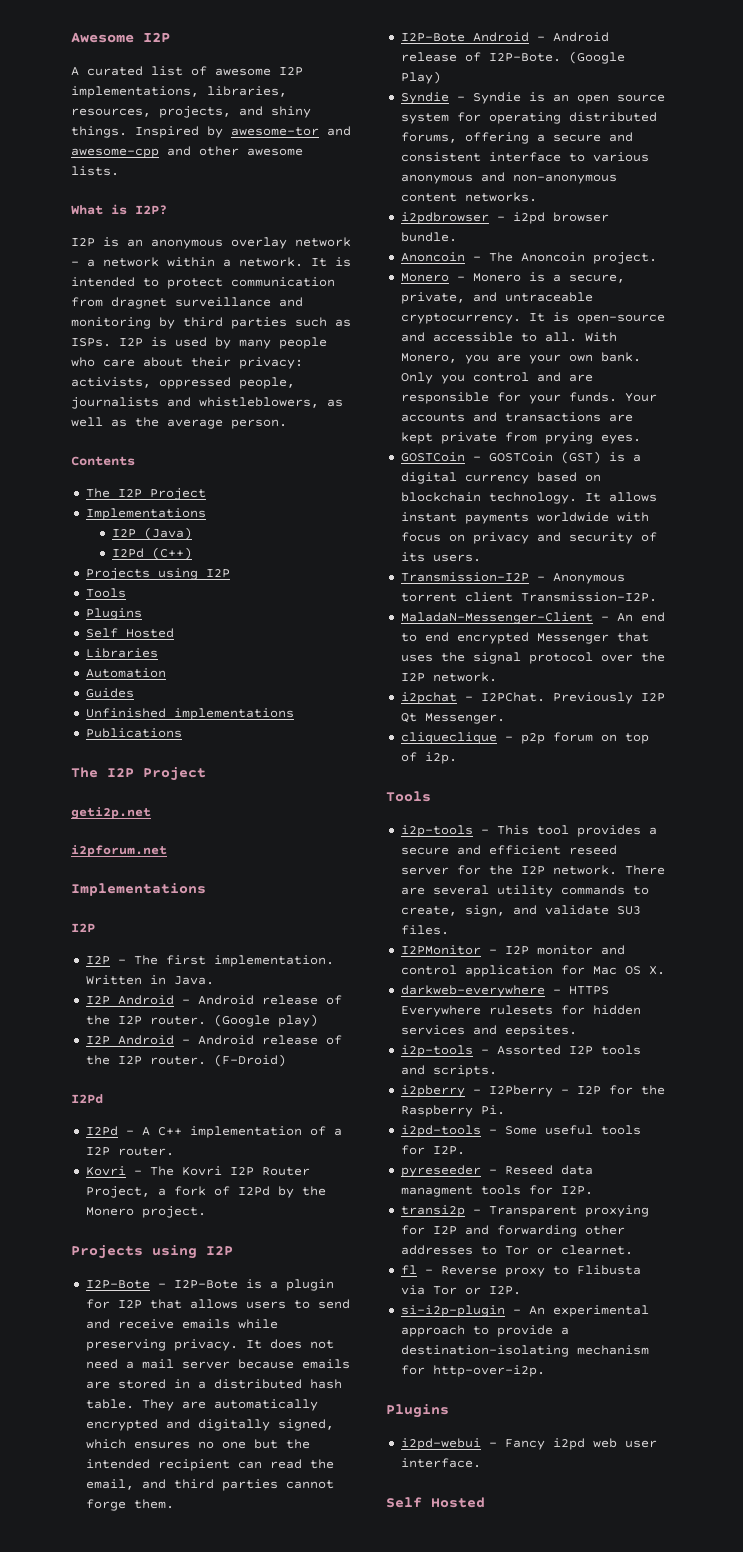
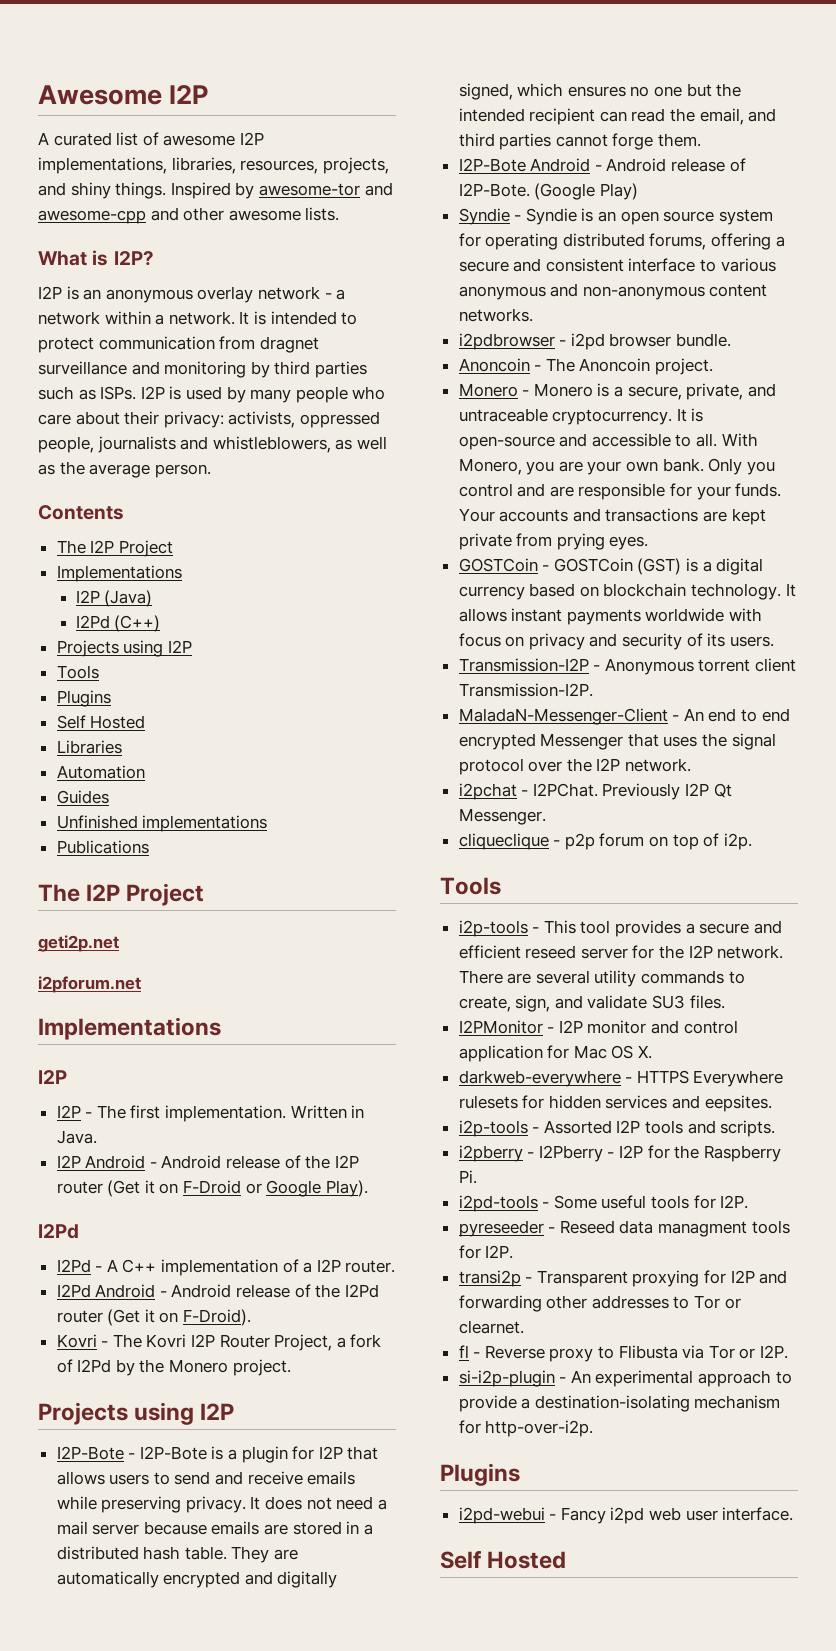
- I2P Android - Android release of the I2P router. (Google play)
- I2P Android - Android release of the I2P router. (F-Droid)
+ I2P Android - Android release of the I2P router (Get it on F-Droid or Google Play).
+ I2Pd Android - Android release of the I2Pd router (Get it on F-Droid).

